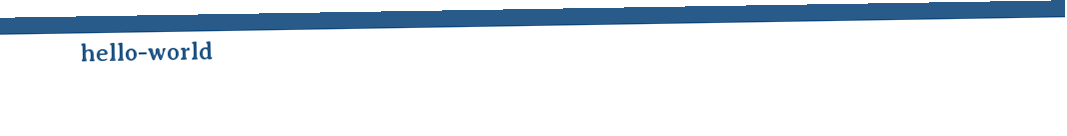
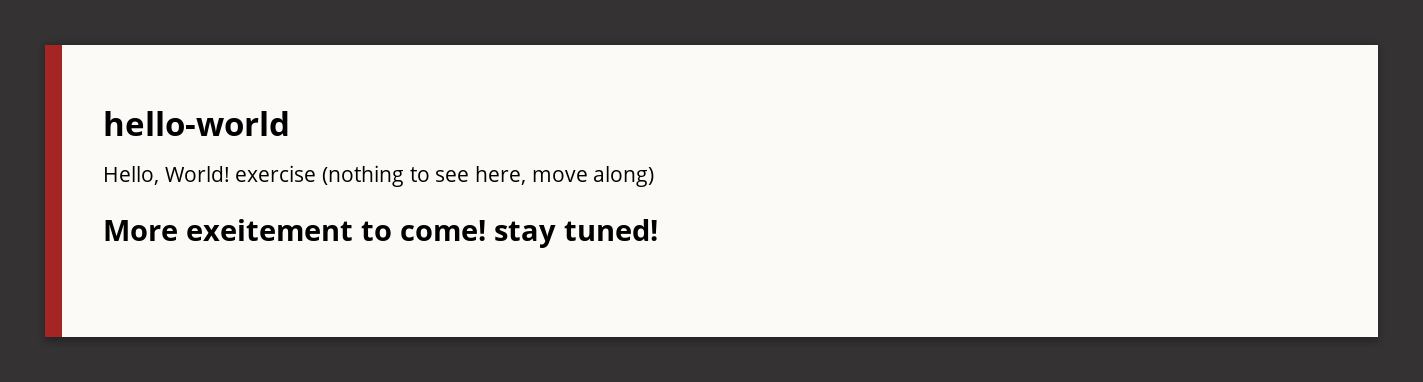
+ Hello, World! exercise (nothing to see here, move along)
+ More exeitement to come! stay tuned!

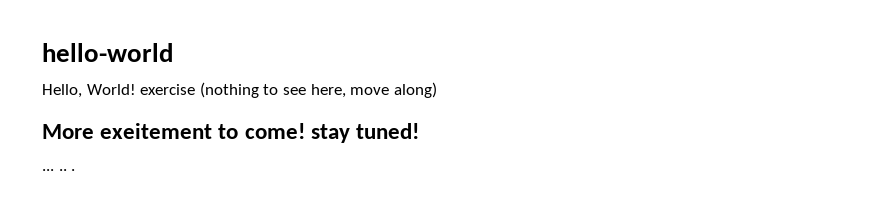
+ ... .. .

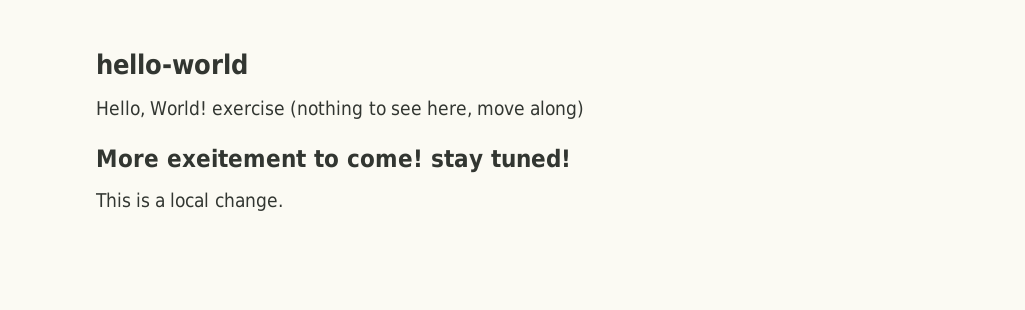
- ... .. .
+ This is a local change.

